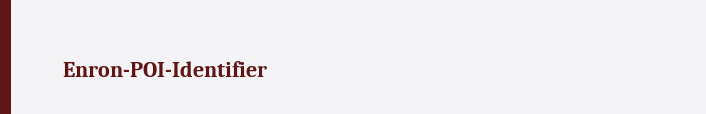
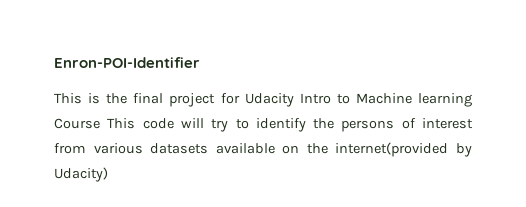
+ This is the final project for Udacity Intro to Machine learning Course This code will try to identify the persons of interest from various datasets available on the internet(provided by Udacity)

